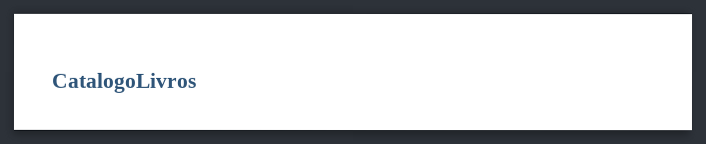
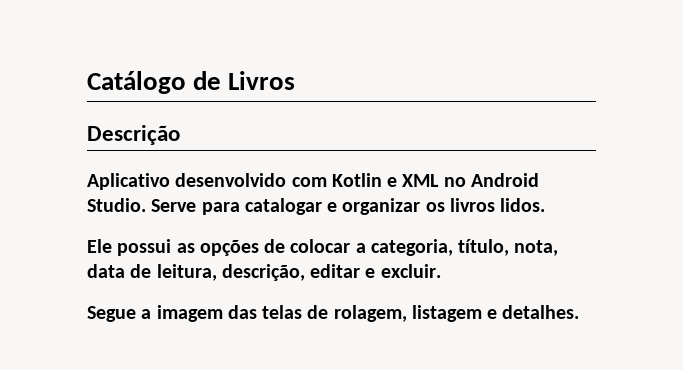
- CatalogoLivros
+ Catálogo de Livros
+ Descrição
+ Aplicativo desenvolvido com Kotlin e XML no Android Studio. Serve para catalogar e organizar os livros lidos.
+ Ele possui as opções de colocar a categoria, título, nota, data de leitura, descrição, editar e excluir.
+ Segue a imagem das telas de rolagem, listagem e detalhes.

